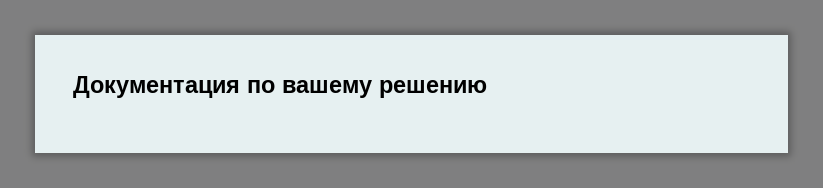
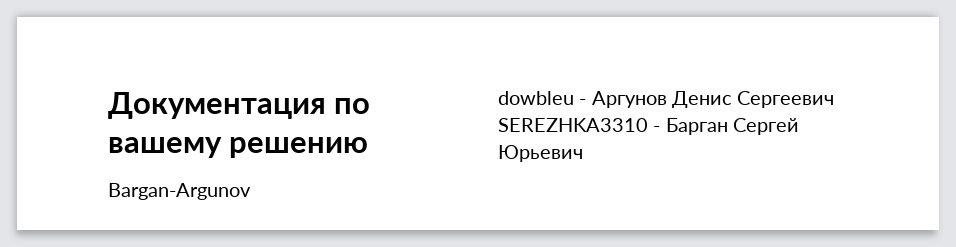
+ Bargan-Argunov
+ dowbleu - Аргунов Денис Сергеевич SEREZHKA3310 - Барган Сергей Юрьевич

